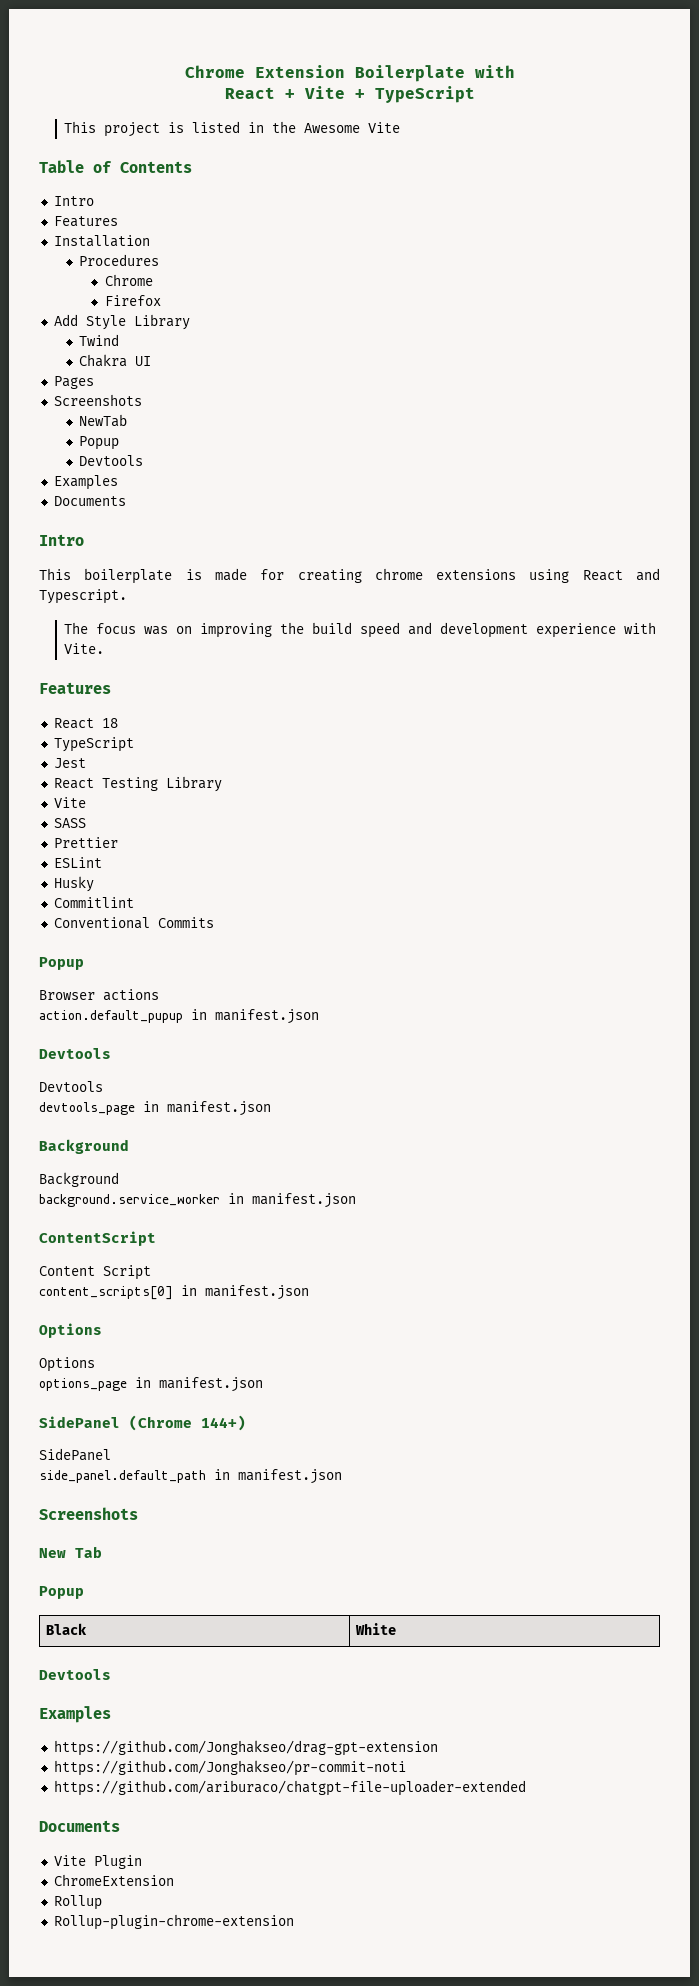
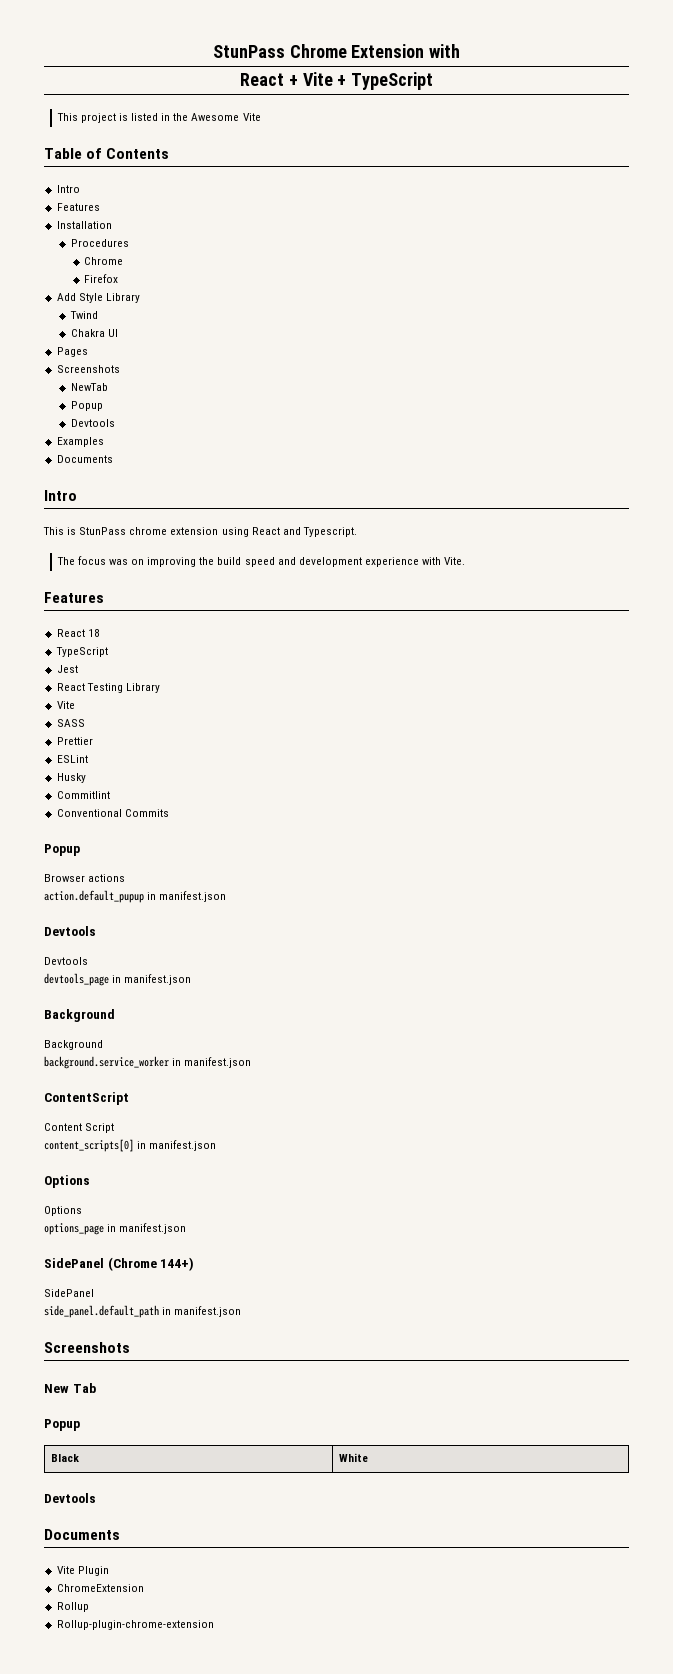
- Chrome Extension Boilerplate with
+ StunPass Chrome Extension with
- This boilerplate is made for creating chrome extensions using React and Typescript.
+ This is StunPass chrome extension using React and Typescript.
  Black | White
  Devtools
- Examples
- https://github.com/Jonghakseo/drag-gpt-extension
- https://github.com/Jonghakseo/pr-commit-noti
- https://github.com/ariburaco/chatgpt-file-uploader-extended

